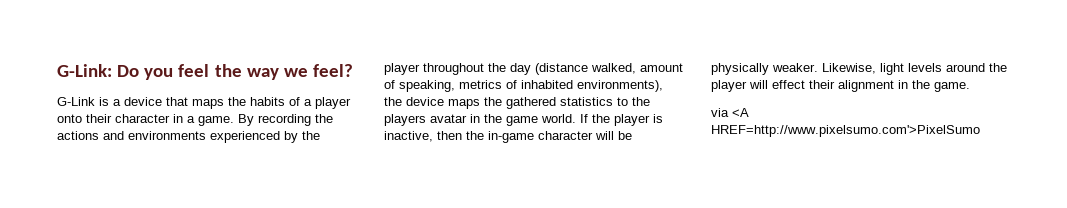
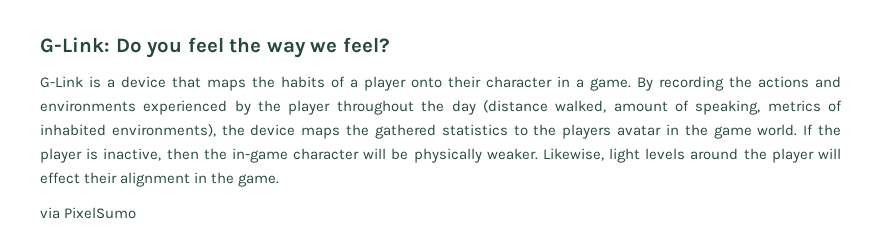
- via <A HREF=http://www.pixelsumo.com'>PixelSumo
+ via PixelSumo

